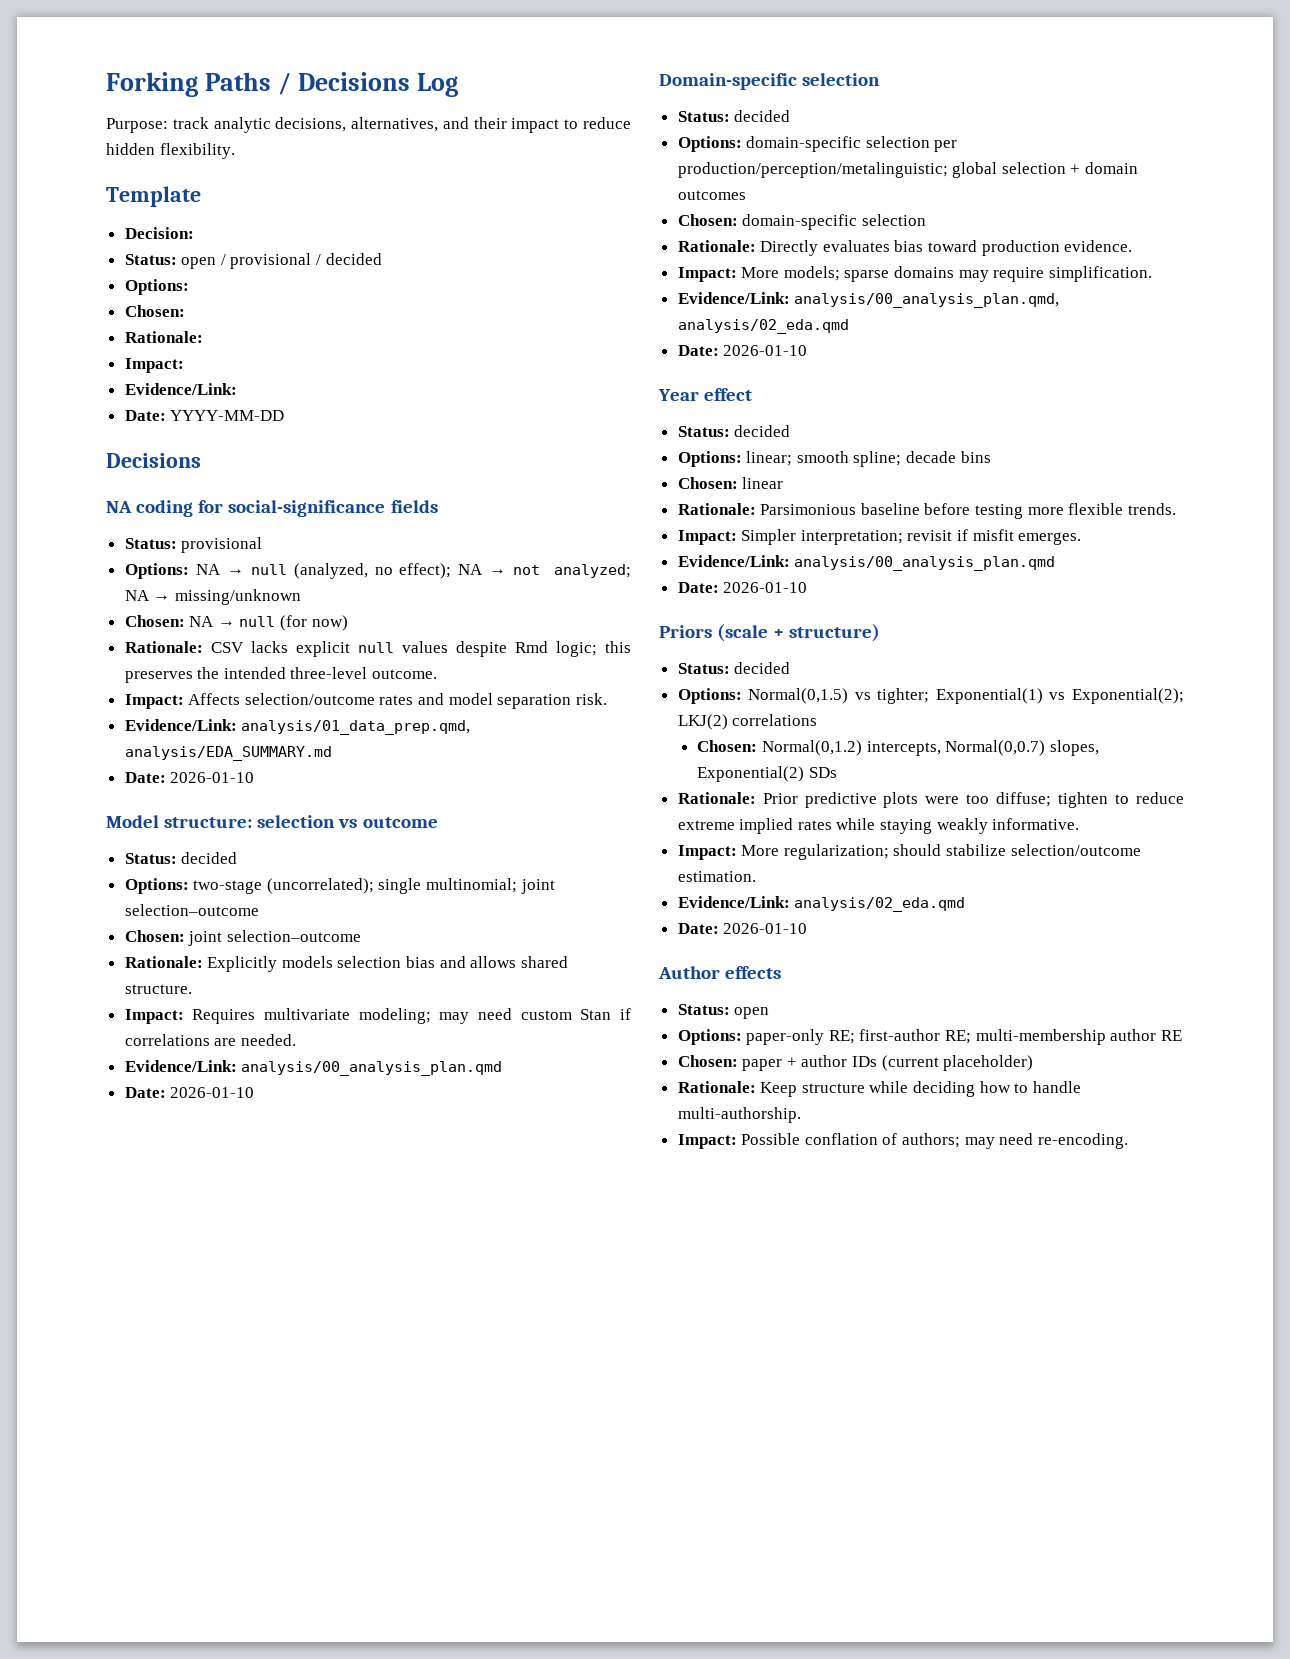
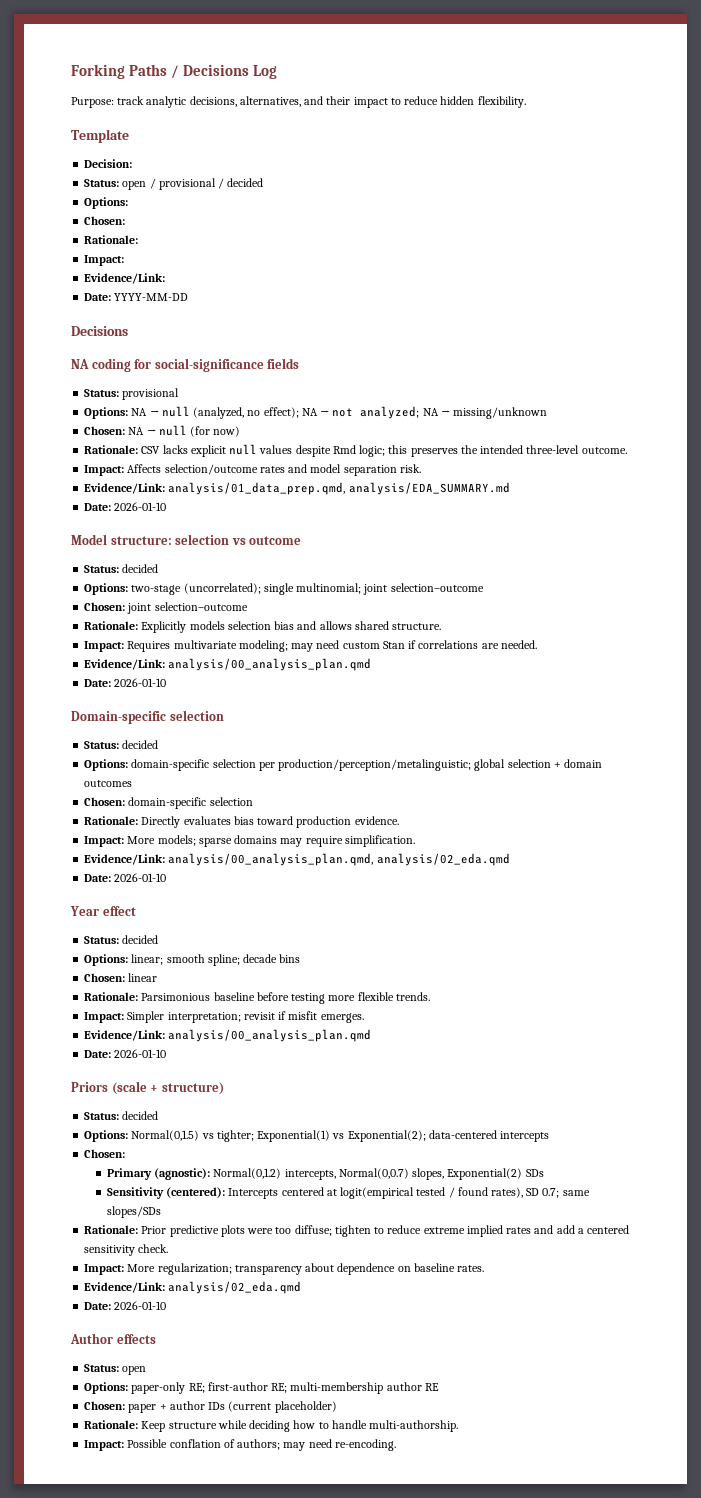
- Options: Normal(0,1.5) vs tighter; Exponential(1) vs Exponential(2); LKJ(2) correlations
- Chosen: Normal(0,1.2) intercepts, Normal(0,0.7) slopes, Exponential(2) SDs
+ Options: Normal(0,1.5) vs tighter; Exponential(1) vs Exponential(2); data-centered intercepts
+ Chosen:
+ Primary (agnostic): Normal(0,1.2) intercepts, Normal(0,0.7) slopes, Exponential(2) SDs
+ Sensitivity (centered): Intercepts centered at logit(empirical tested / found rates), SD 0.7; same slopes/SDs
- Rationale: Prior predictive plots were too diffuse; tighten to reduce extreme implied rates while staying weakly informative.
- Impact: More regularization; should stabilize selection/outcome estimation.
+ Rationale: Prior predictive plots were too diffuse; tighten to reduce extreme implied rates and add a centered sensitivity check.
+ Impact: More regularization; transparency about dependence on baseline rates.

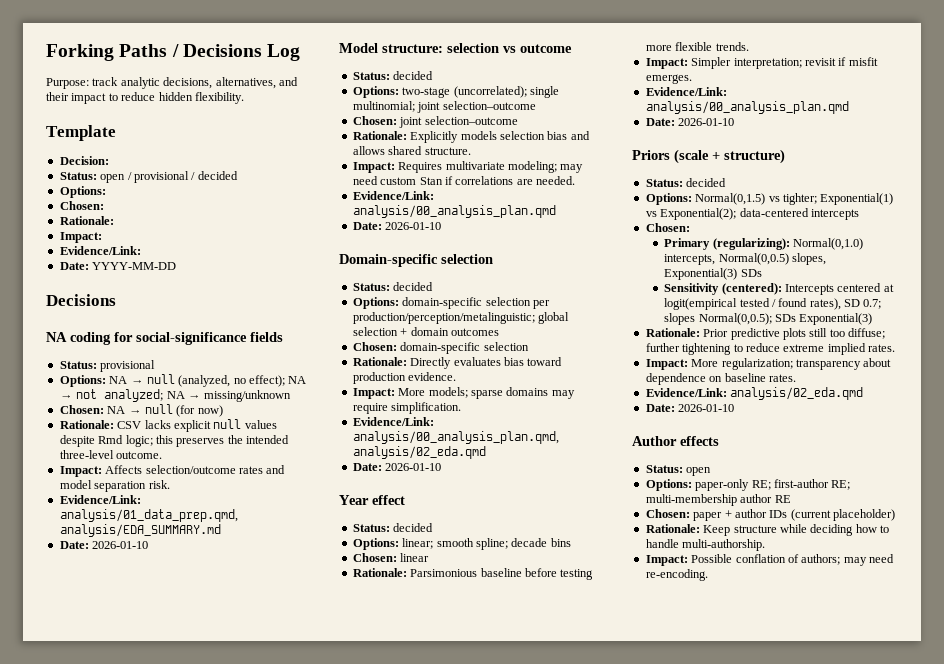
- Primary (agnostic): Normal(0,1.2) intercepts, Normal(0,0.7) slopes, Exponential(2) SDs
+ Primary (regularizing): Normal(0,1.0) intercepts, Normal(0,0.5) slopes, Exponential(3) SDs
- Sensitivity (centered): Intercepts centered at logit(empirical tested / found rates), SD 0.7; same slopes/SDs
+ Sensitivity (centered): Intercepts centered at logit(empirical tested / found rates), SD 0.7; slopes Normal(0,0.5); SDs Exponential(3)
- Rationale: Prior predictive plots were too diffuse; tighten to reduce extreme implied rates and add a centered sensitivity check.
+ Rationale: Prior predictive plots still too diffuse; further tightening to reduce extreme implied rates.

